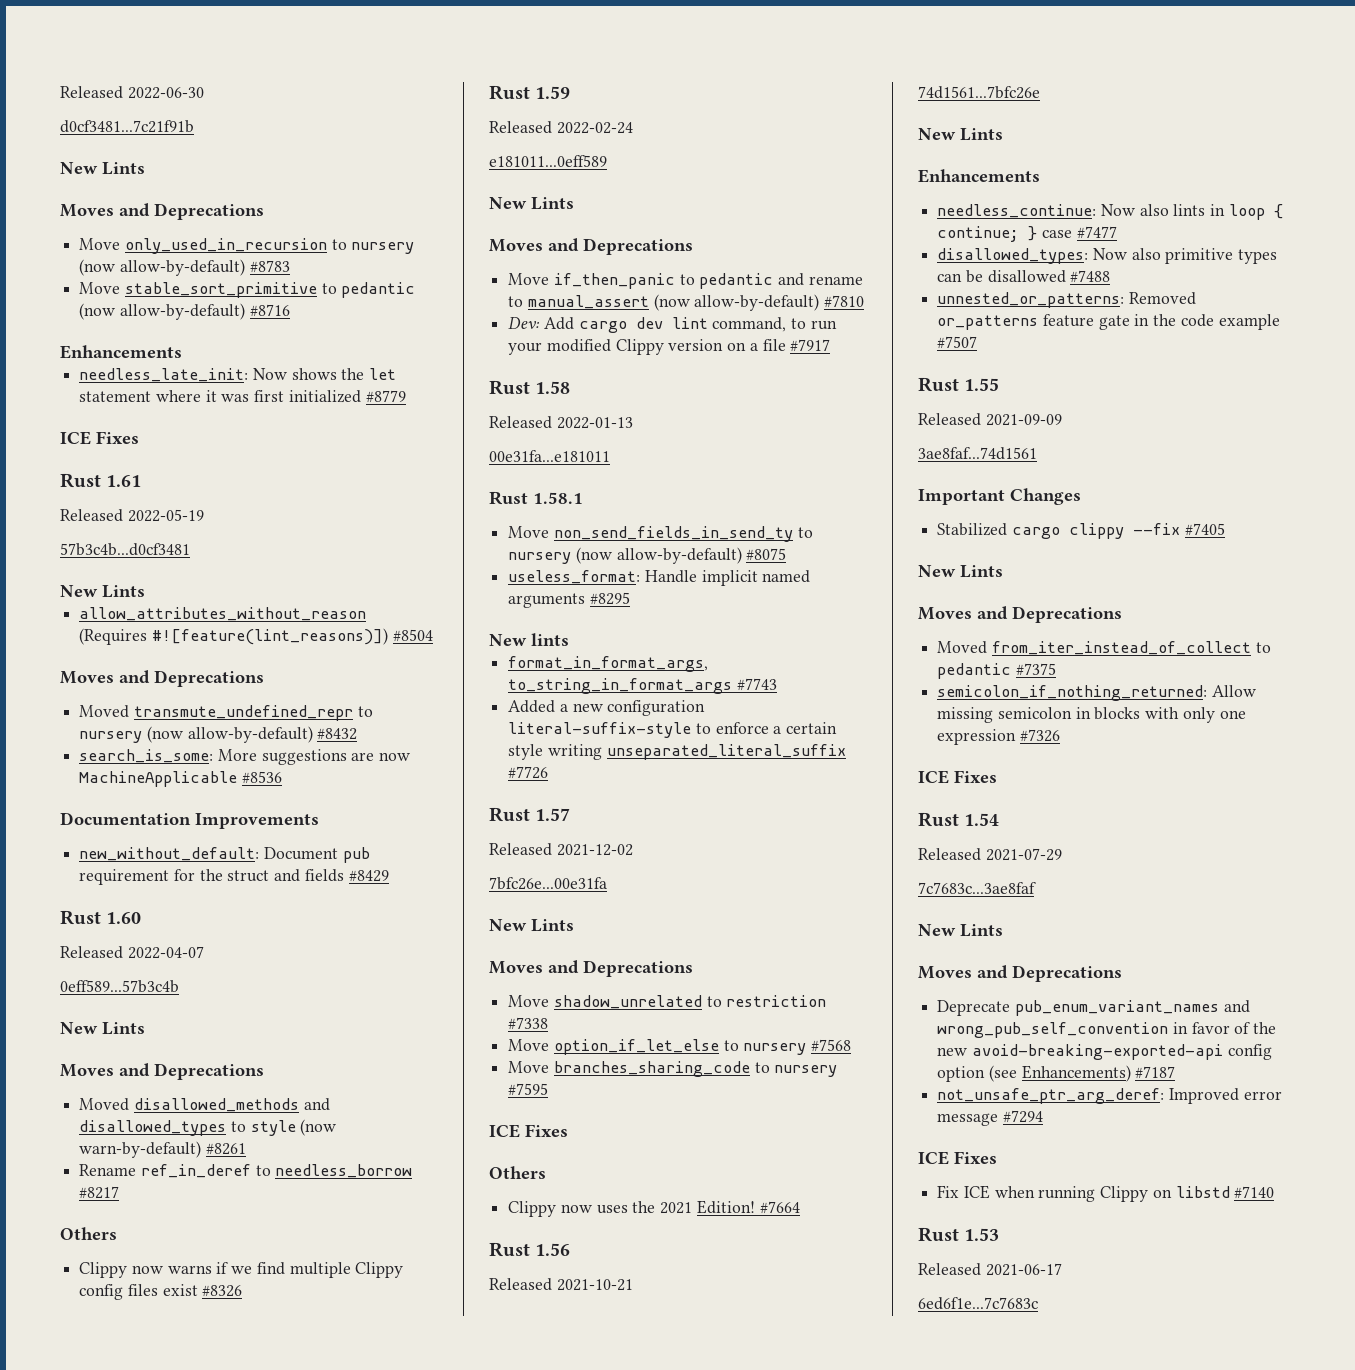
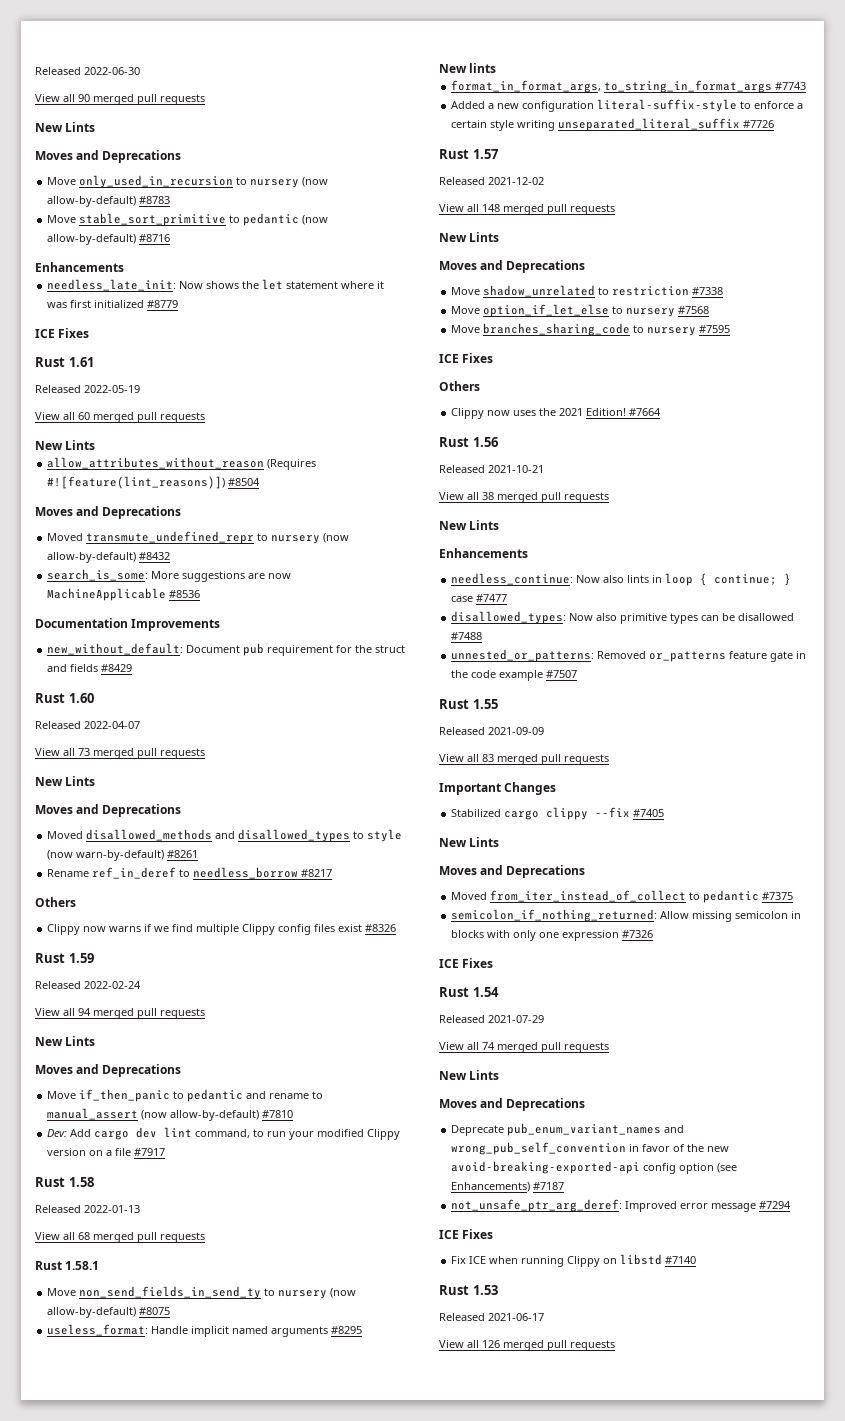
- d0cf3481...7c21f91b
+ View all 90 merged pull requests
- 57b3c4b...d0cf3481
+ View all 60 merged pull requests
- 0eff589...57b3c4b
+ View all 73 merged pull requests
- e181011...0eff589
+ View all 94 merged pull requests
- 00e31fa...e181011
+ View all 68 merged pull requests
- 7bfc26e...00e31fa
+ View all 148 merged pull requests
- 74d1561...7bfc26e
+ View all 38 merged pull requests
- 3ae8faf...74d1561
+ View all 83 merged pull requests
- 7c7683c...3ae8faf
+ View all 74 merged pull requests
- 6ed6f1e...7c7683c
+ View all 126 merged pull requests

